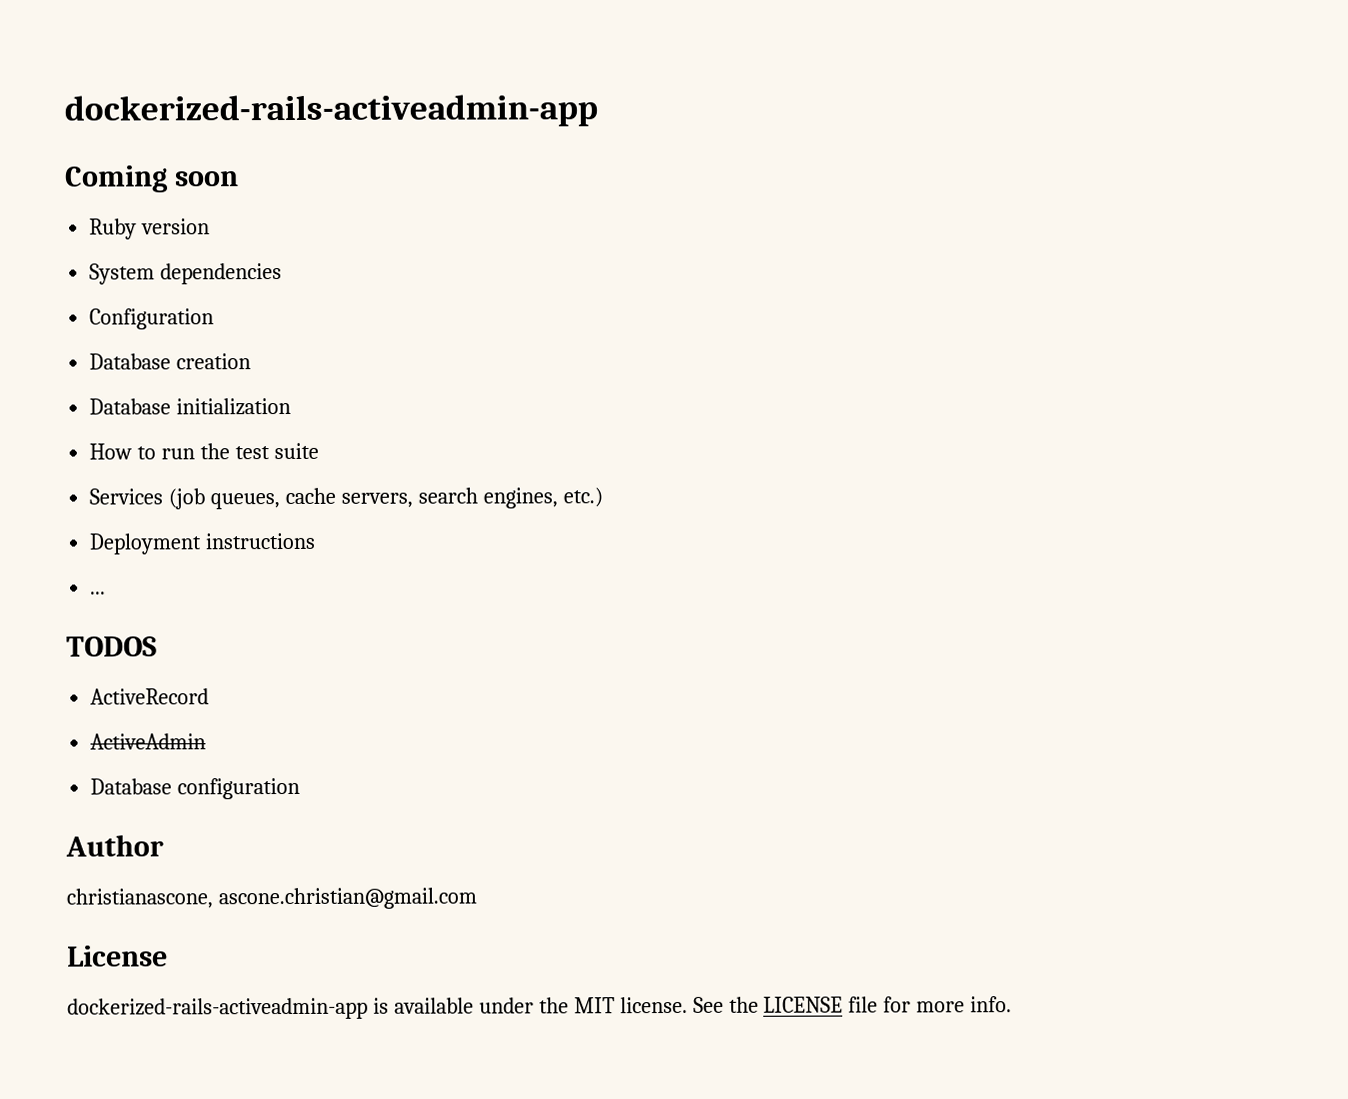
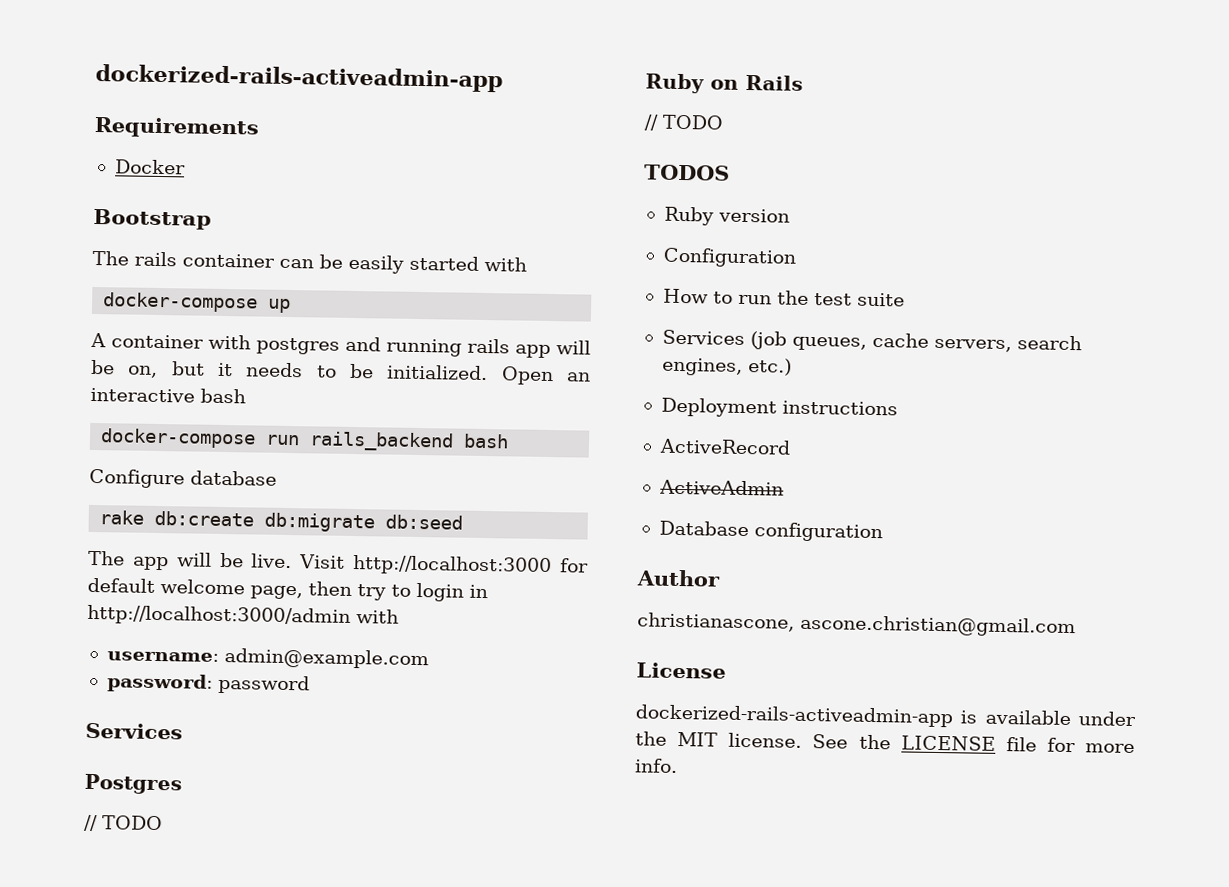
- Coming soon
+ Requirements
+ Docker
+ Bootstrap
+ The rails container can be easily started with
+ docker-compose up
+ A container with postgres and running rails app will be on, but it needs to be initialized. Open an interactive bash
+ docker-compose run rails_backend bash
+ Configure database
+ rake db:create db:migrate db:seed
+ The app will be live. Visit http://localhost:3000 for default welcome page, then try to login in http://localhost:3000/admin with
+ username: admin@example.com
+ password: password
+ Services
+ Postgres
+ // TODO
+ Ruby on Rails
+ // TODO
+ TODOS
- System dependencies
- Database creation
- Database initialization
- ...
- TODOS

